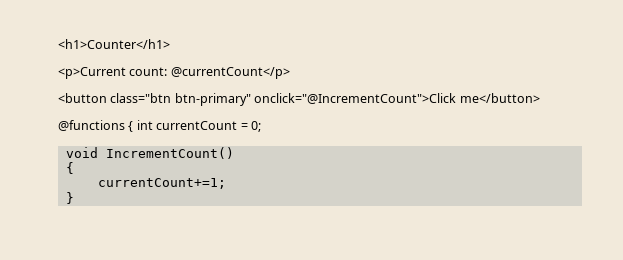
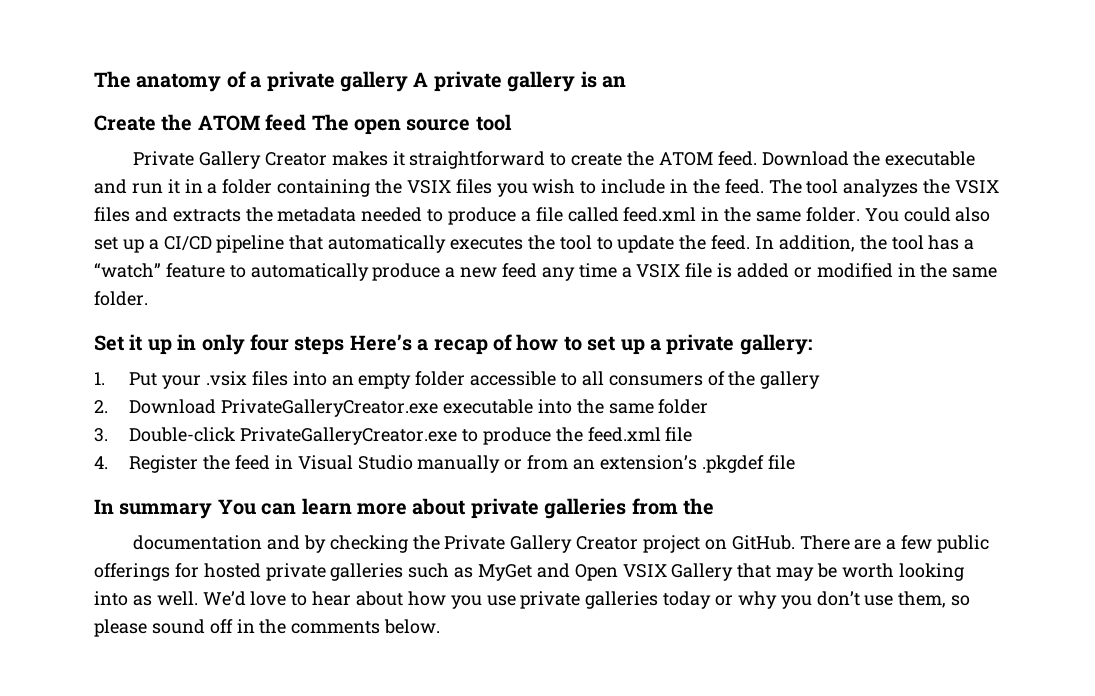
- <h1>Counter</h1>
- <p>Current count: @currentCount</p>
- <button class="btn btn-primary" onclick="@IncrementCount">Click me</button>
- @functions { int currentCount = 0;
- void IncrementCount()
- {
- currentCount+=1;
- }
+ The anatomy of a private gallery A private gallery is an
+ Create the ATOM feed The open source tool
+ Private Gallery Creator makes it straightforward to create the ATOM feed. Download the executable and run it in a folder containing the VSIX files you wish to include in the feed. The tool analyzes the VSIX files and extracts the metadata needed to produce a file called feed.xml in the same folder. You could also set up a CI/CD pipeline that automatically executes the tool to update the feed. In addition, the tool has a “watch” feature to automatically produce a new feed any time a VSIX file is added or modified in the same folder.
+ Set it up in only four steps Here’s a recap of how to set up a private gallery:
+ 1. Put your .vsix files into an empty folder accessible to all consumers of the gallery
+ 2. Download PrivateGalleryCreator.exe executable into the same folder
+ 3. Double-click PrivateGalleryCreator.exe to produce the feed.xml file
+ 4. Register the feed in Visual Studio manually or from an extension’s .pkgdef file
+ In summary You can learn more about private galleries from the
+ documentation and by checking the Private Gallery Creator project on GitHub. There are a few public offerings for hosted private galleries such as MyGet and Open VSIX Gallery that may be worth looking into as well. We’d love to hear about how you use private galleries today or why you don’t use them, so please sound off in the comments below.

